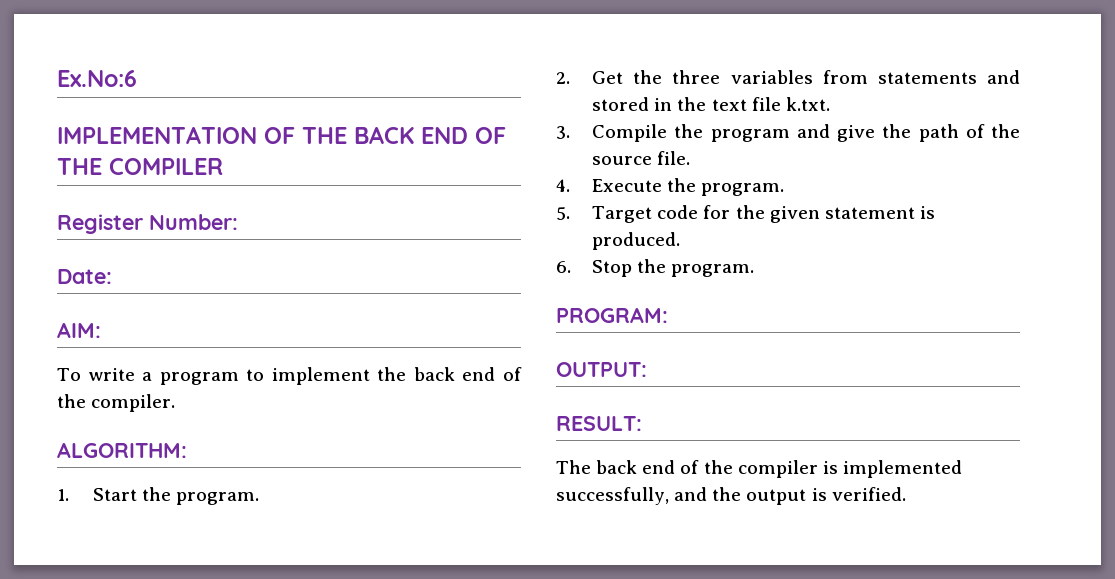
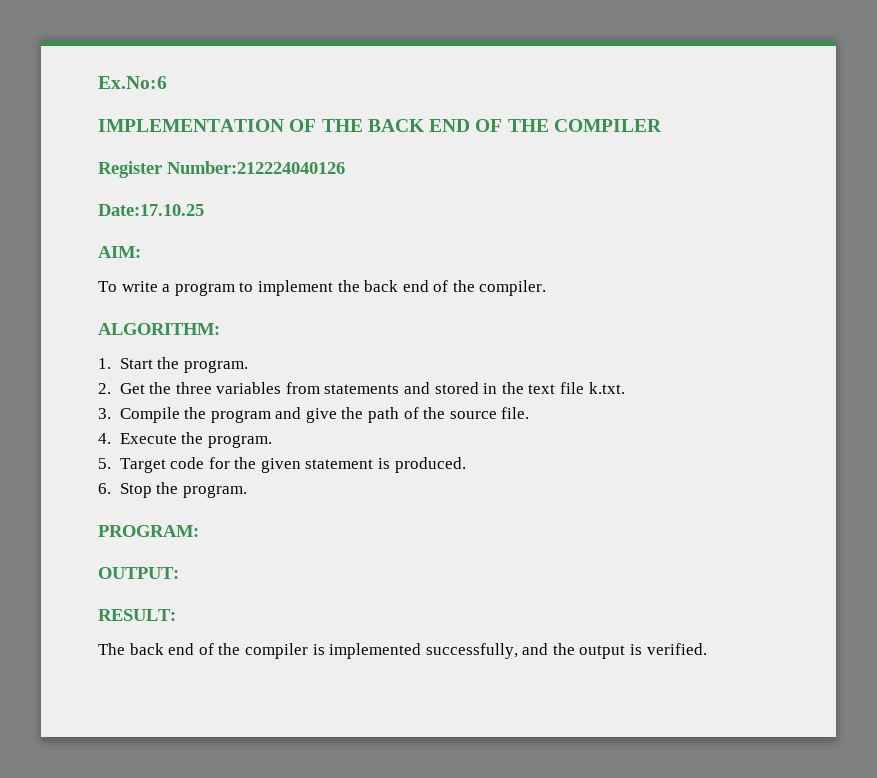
- Register Number:
- Date:
+ Register Number:212224040126
+ Date:17.10.25

